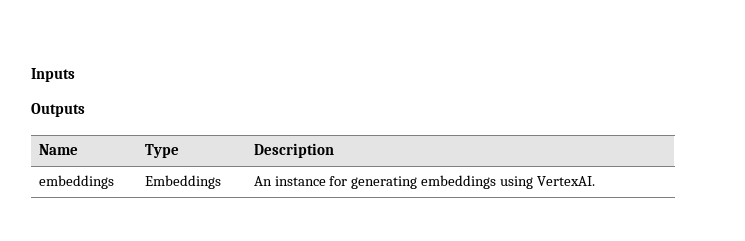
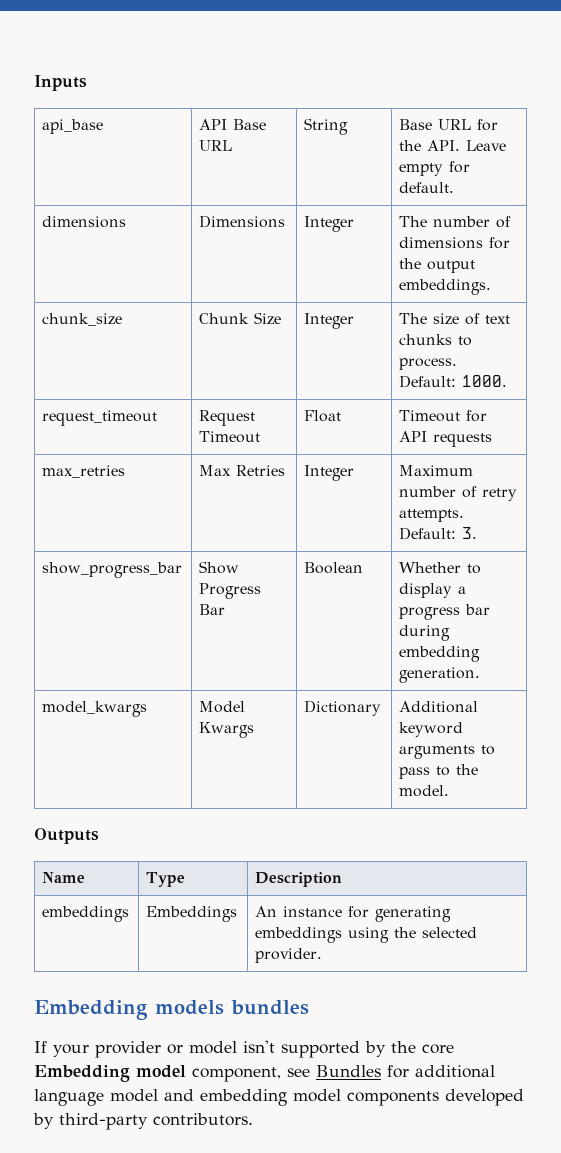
+ api_base | API Base URL | String | Base URL for the API. Leave empty for default.
+ dimensions | Dimensions | Integer | The number of dimensions for the output embeddings.
+ chunk_size | Chunk Size | Integer | The size of text chunks to process. Default: 1000.
+ request_timeout | Request Timeout | Float | Timeout for API requests
+ max_retries | Max Retries | Integer | Maximum number of retry attempts. Default: 3.
+ show_progress_bar | Show Progress Bar | Boolean | Whether to display a progress bar during embedding generation.
+ model_kwargs | Model Kwargs | Dictionary | Additional keyword arguments to pass to the model.
- embeddings | Embeddings | An instance for generating embeddings using VertexAI.
+ embeddings | Embeddings | An instance for generating embeddings using the selected provider.
+ Embedding models bundles
+ If your provider or model isn't supported by the core Embedding model component, see Bundles for additional language model and embedding model components developed by third-party contributors.

